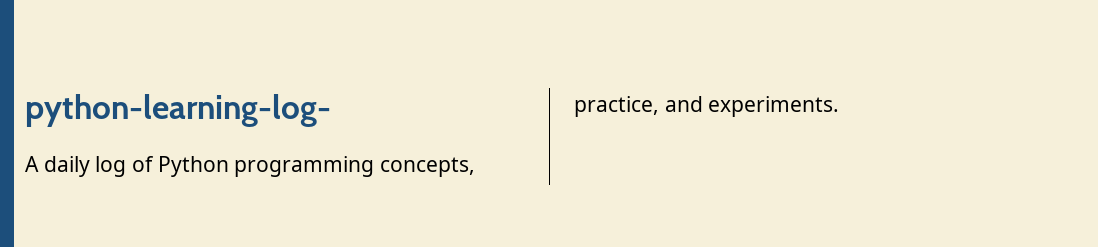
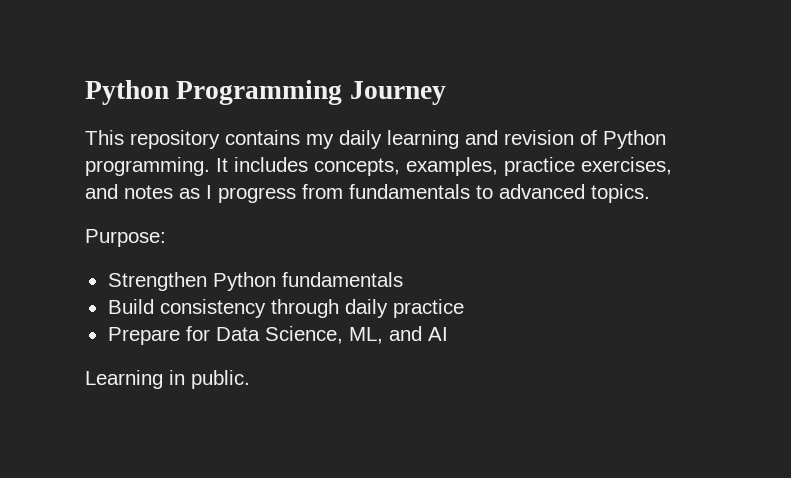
- python-learning-log-
- A daily log of Python programming concepts, practice, and experiments.
+ Python Programming Journey
+ This repository contains my daily learning and revision of Python programming. It includes concepts, examples, practice exercises, and notes as I progress from fundamentals to advanced topics.
+ Purpose:
+ Strengthen Python fundamentals
+ Build consistency through daily practice
+ Prepare for Data Science, ML, and AI
+ Learning in public.

